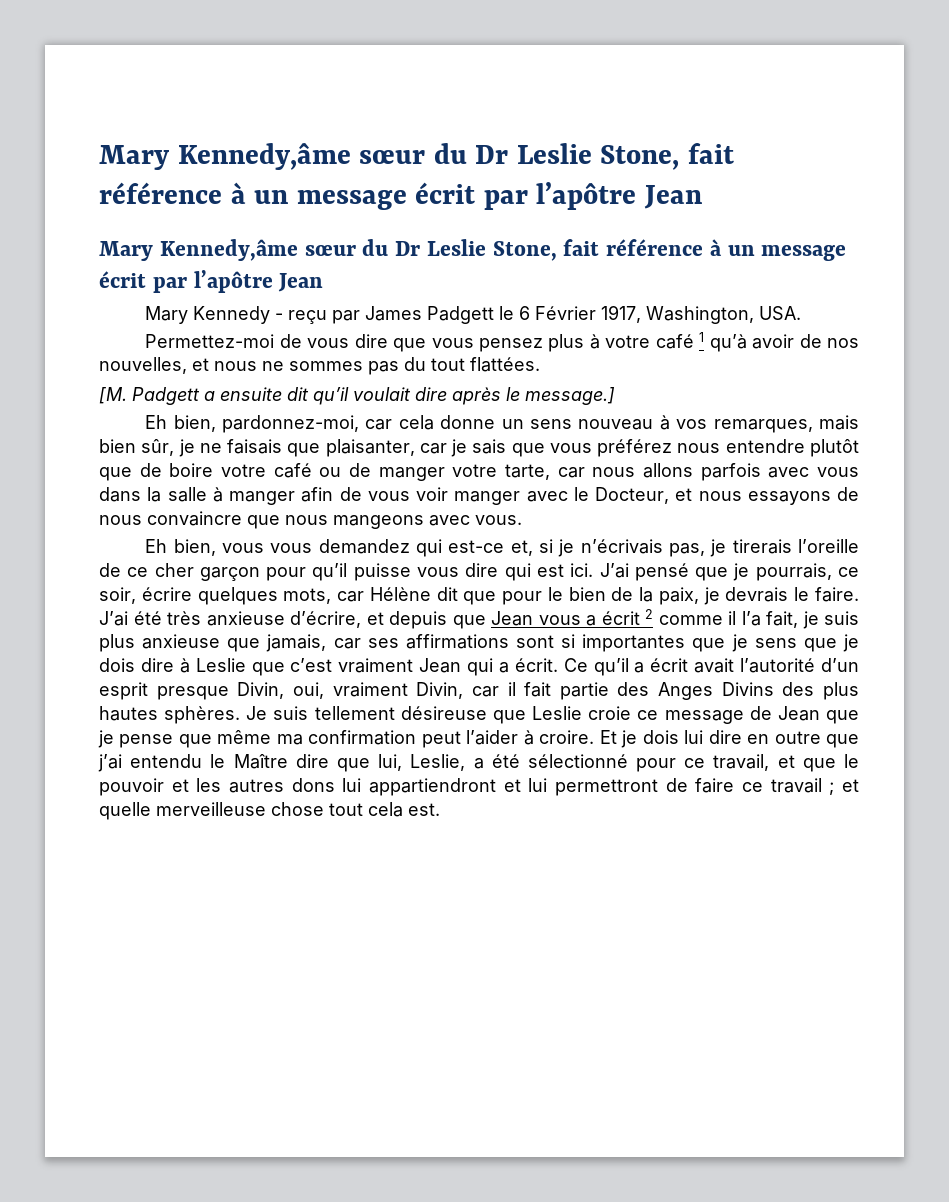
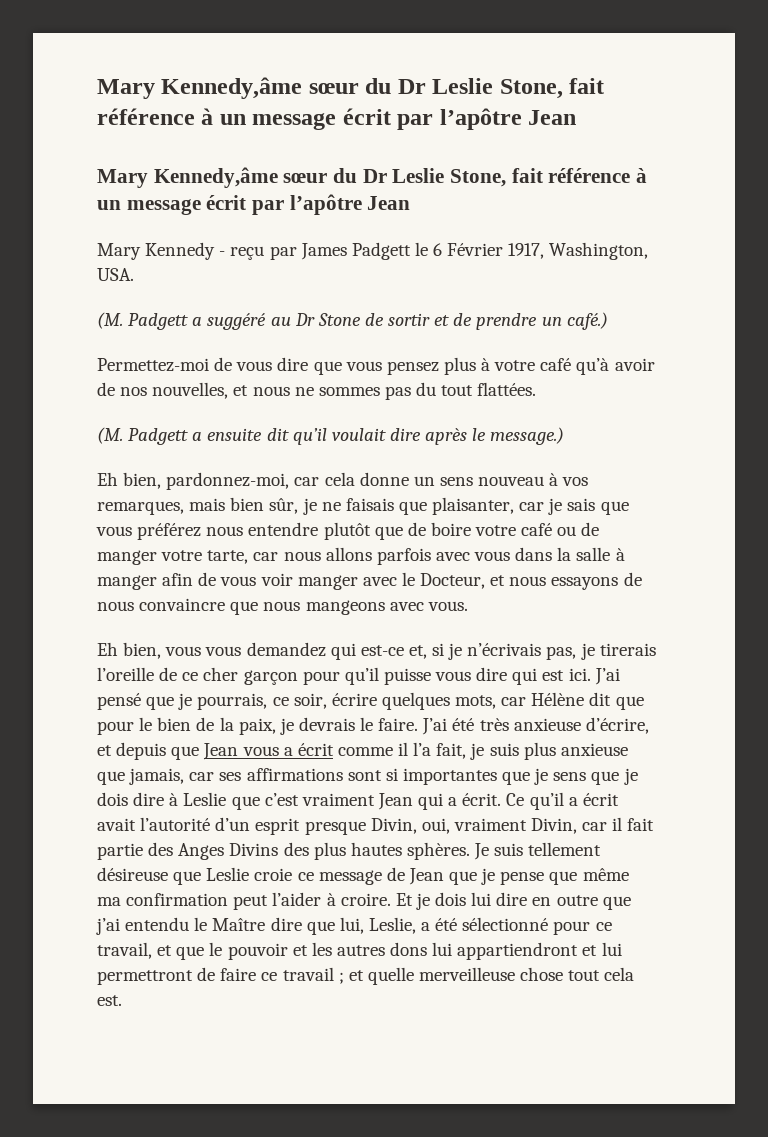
+ (M. Padgett a suggéré au Dr Stone de sortir et de prendre un café.)
- Permettez-moi de vous dire que vous pensez plus à votre café 1 qu’à avoir de nos nouvelles, et nous ne sommes pas du tout flattées.
+ Permettez-moi de vous dire que vous pensez plus à votre café qu’à avoir de nos nouvelles, et nous ne sommes pas du tout flattées.
- [M. Padgett a ensuite dit qu’il voulait dire après le message.]
+ (M. Padgett a ensuite dit qu’il voulait dire après le message.)
- J’ai été très anxieuse d’écrire, et depuis que Jean vous a écrit 2 comme il l’a fait, je suis plus anxieuse que jamais, car ses affirmations sont si importantes que je sens que je dois dire à Leslie que c’est vraiment Jean qui a écrit.
+ J’ai été très anxieuse d’écrire, et depuis que Jean vous a écrit comme il l’a fait, je suis plus anxieuse que jamais, car ses affirmations sont si importantes que je sens que je dois dire à Leslie que c’est vraiment Jean qui a écrit.

